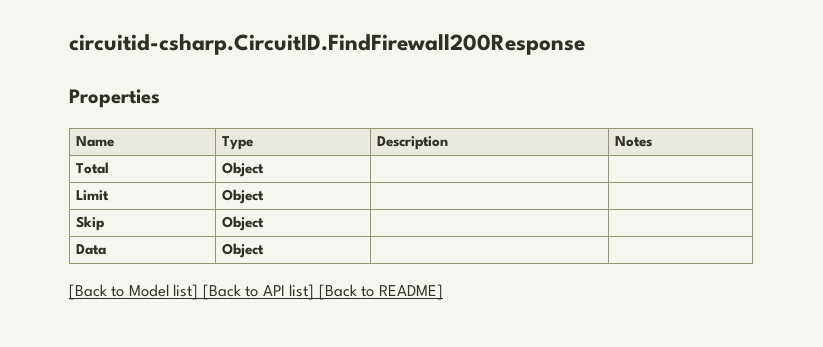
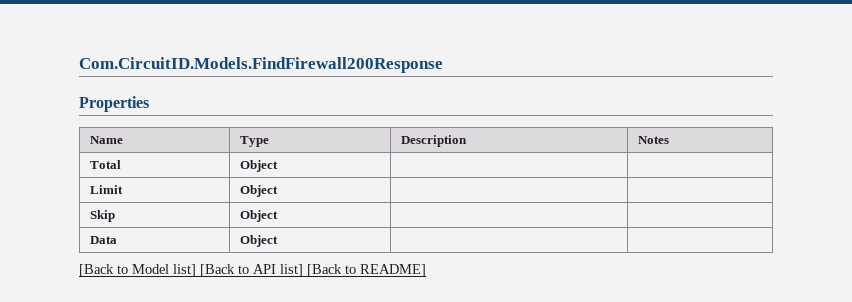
- circuitid-csharp.CircuitID.FindFirewall200Response
+ Com.CircuitID.Models.FindFirewall200Response

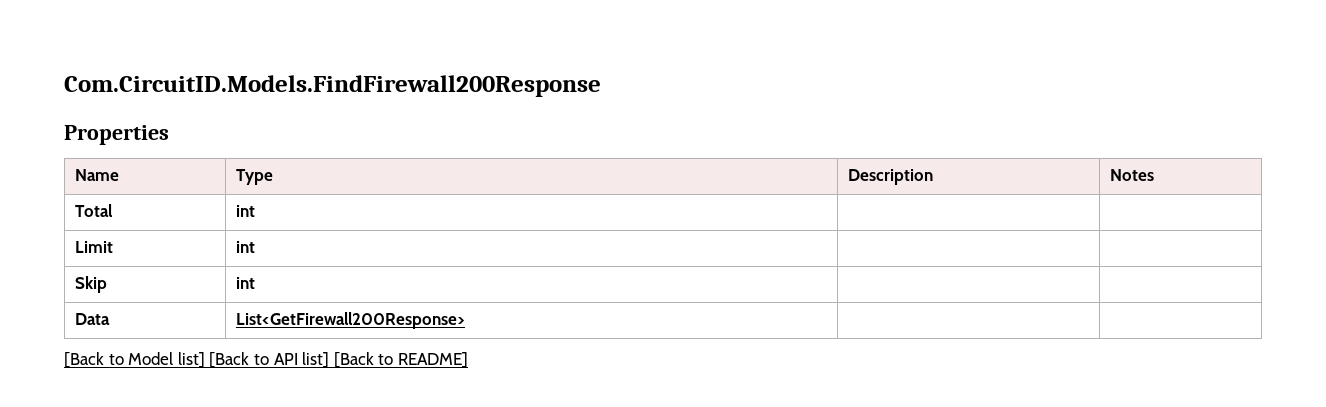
- Total | Object | |
+ Total | int | |
- Limit | Object | |
+ Limit | int | |
- Skip | Object | |
+ Skip | int | |
- Data | Object | |
+ Data | List<GetFirewall200Response> | |

